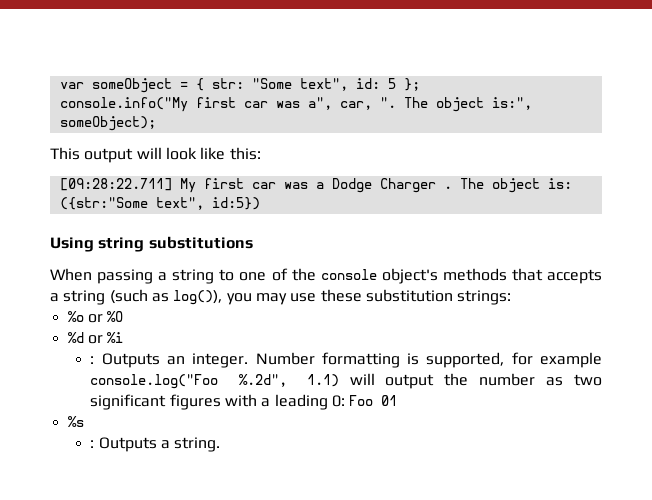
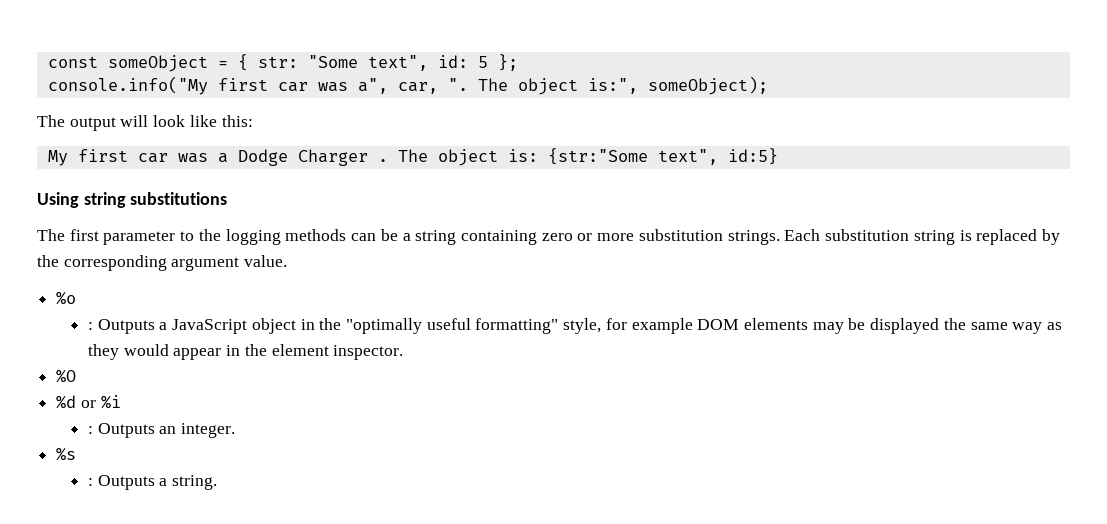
- var someObject = { str: "Some text", id: 5 };
+ const someObject = { str: "Some text", id: 5 };
- This output will look like this:
+ The output will look like this:
- [09:28:22.711] My first car was a Dodge Charger .
+ My first car was a Dodge Charger .
- The object is: ({str:"Some text", id:5})
+ The object is: {str:"Some text", id:5}
- When passing a string to one of the console object's methods that accepts a string (such as log()), you may use these substitution strings:
- %o or %O
+ The first parameter to the logging methods can be a string containing zero or more substitution strings. Each substitution string is replaced by the corresponding argument value.
+ %o
+ : Outputs a JavaScript object in the "optimally useful formatting" style, for example DOM elements may be displayed the same way as they would appear in the element inspector.
+ %O
- Number formatting is supported, for example console.log("Foo %.2d", 1.1) will output the number as two significant figures with a leading 0: Foo 01

